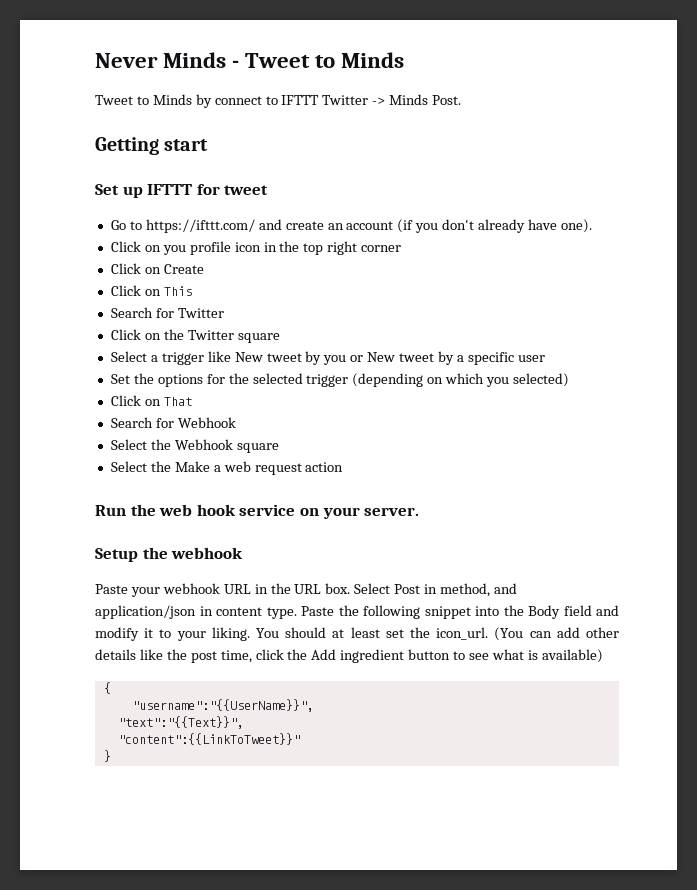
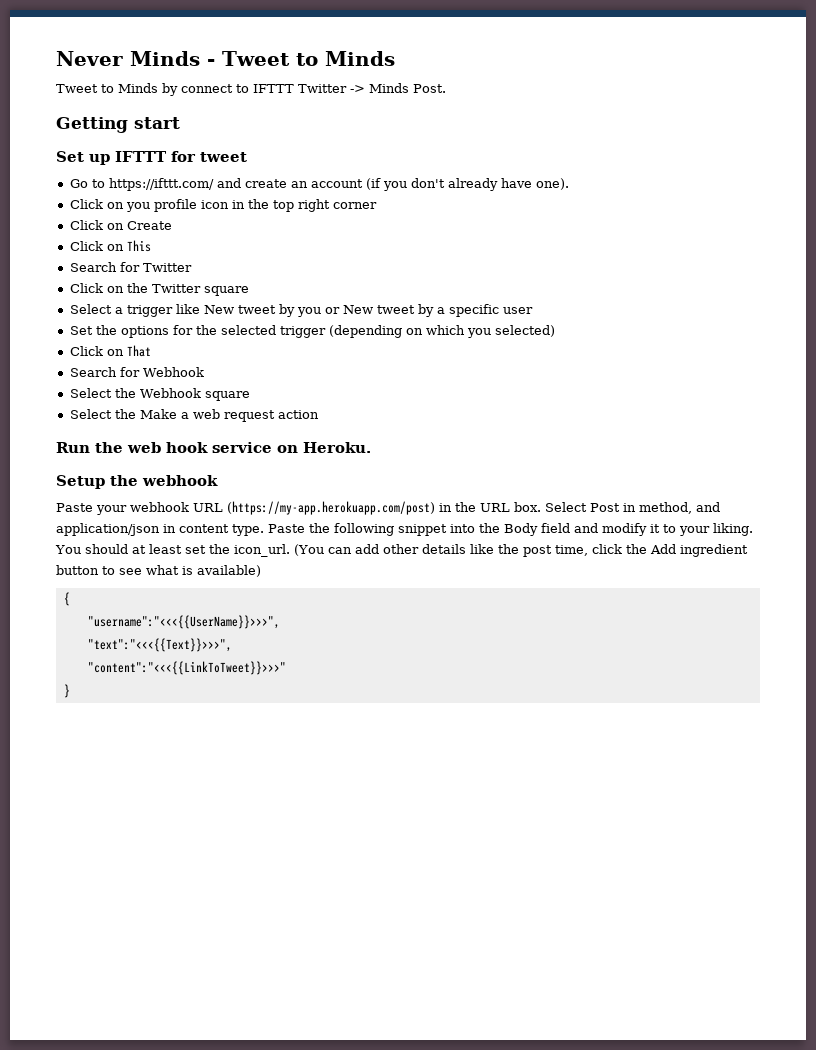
- Run the web hook service on your server.
+ Run the web hook service on Heroku.
- Paste your webhook URL in the URL box.
+ Paste your webhook URL (https://my-app.herokuapp.com/post) in the URL box.
- "username":"{{UserName}}",
- "text":"{{Text}}",
- "content":{{LinkToTweet}}"
+ "username":"<<<{{UserName}}>>>",
+ "text":"<<<{{Text}}>>>",
+ "content":"<<<{{LinkToTweet}}>>>"

